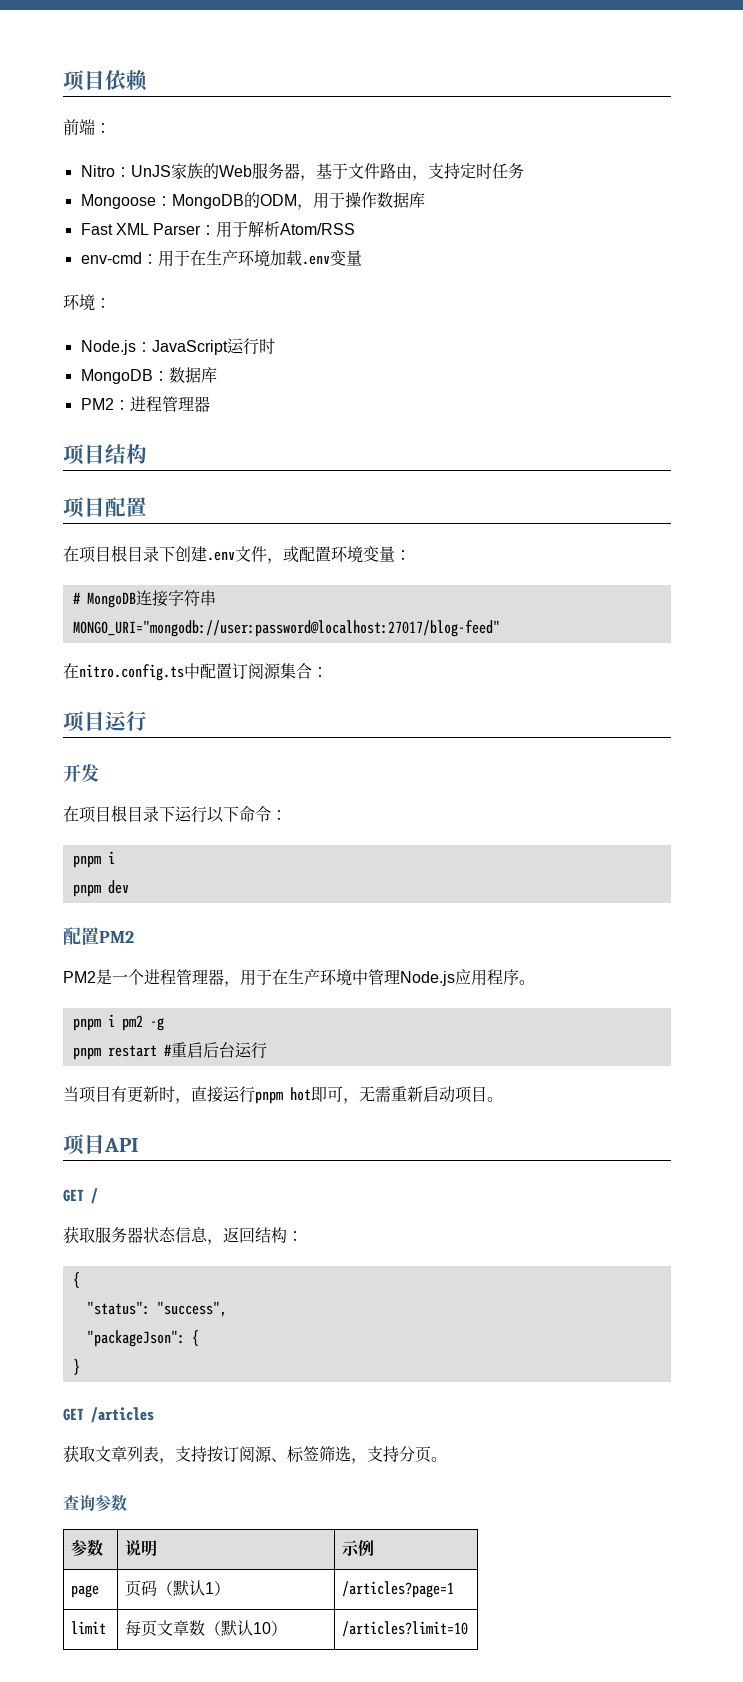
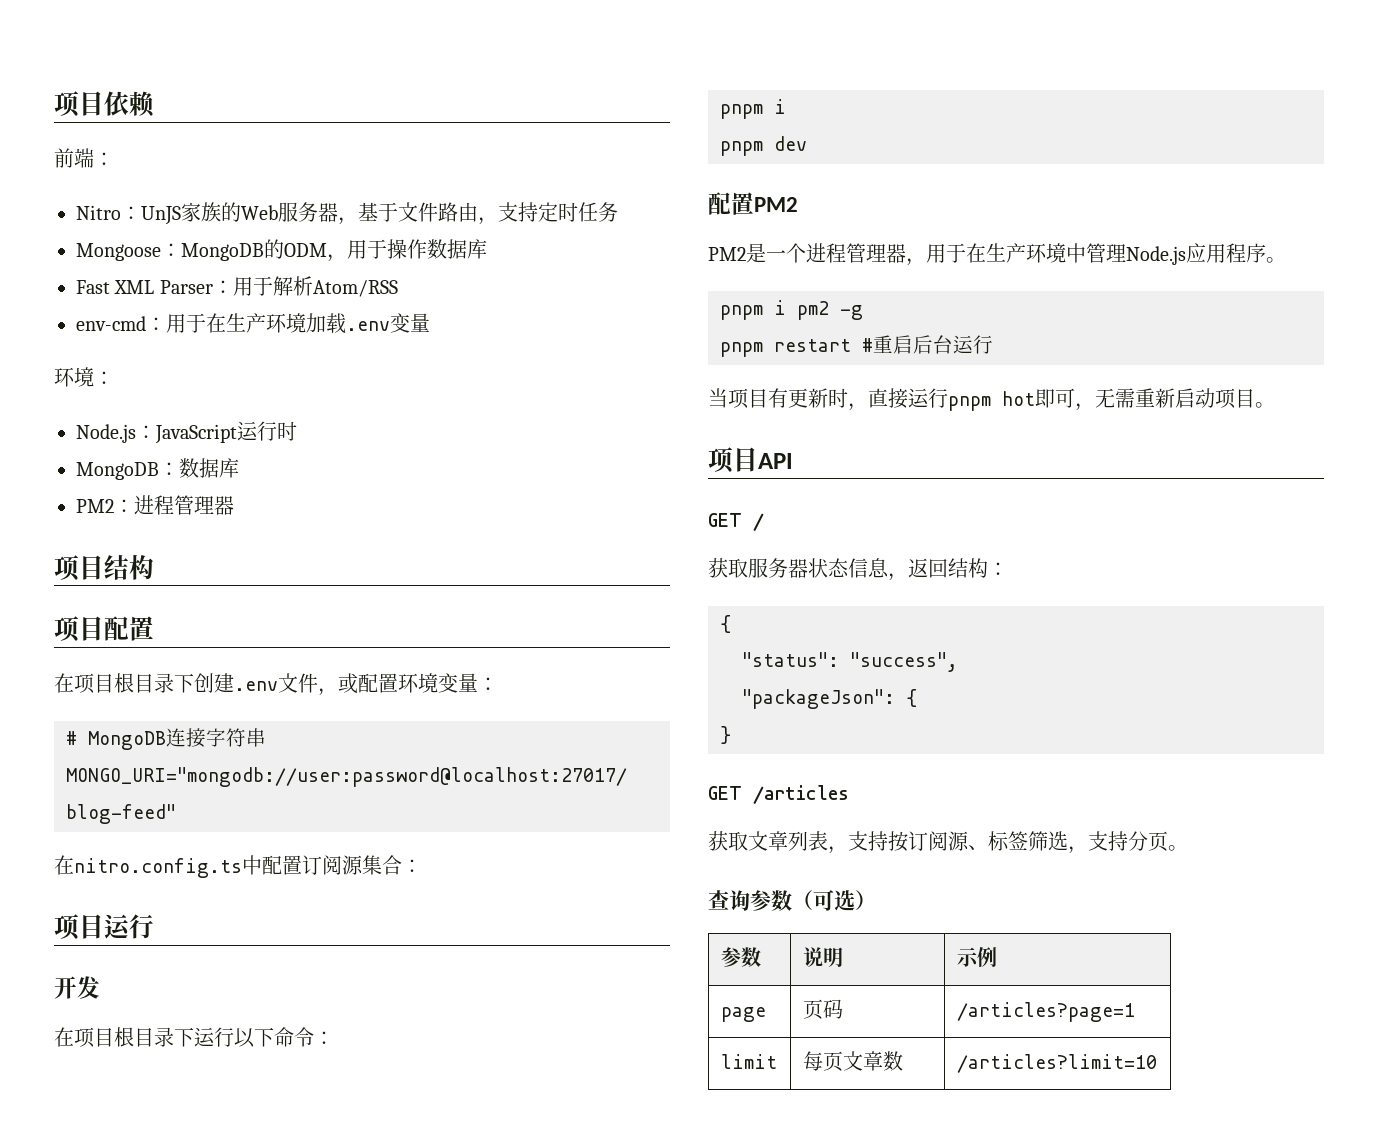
- 查询参数
+ 查询参数（可选）
- page | 页码（默认1） | /articles?page=1
+ page | 页码 | /articles?page=1
- limit | 每页文章数（默认10） | /articles?limit=10
+ limit | 每页文章数 | /articles?limit=10

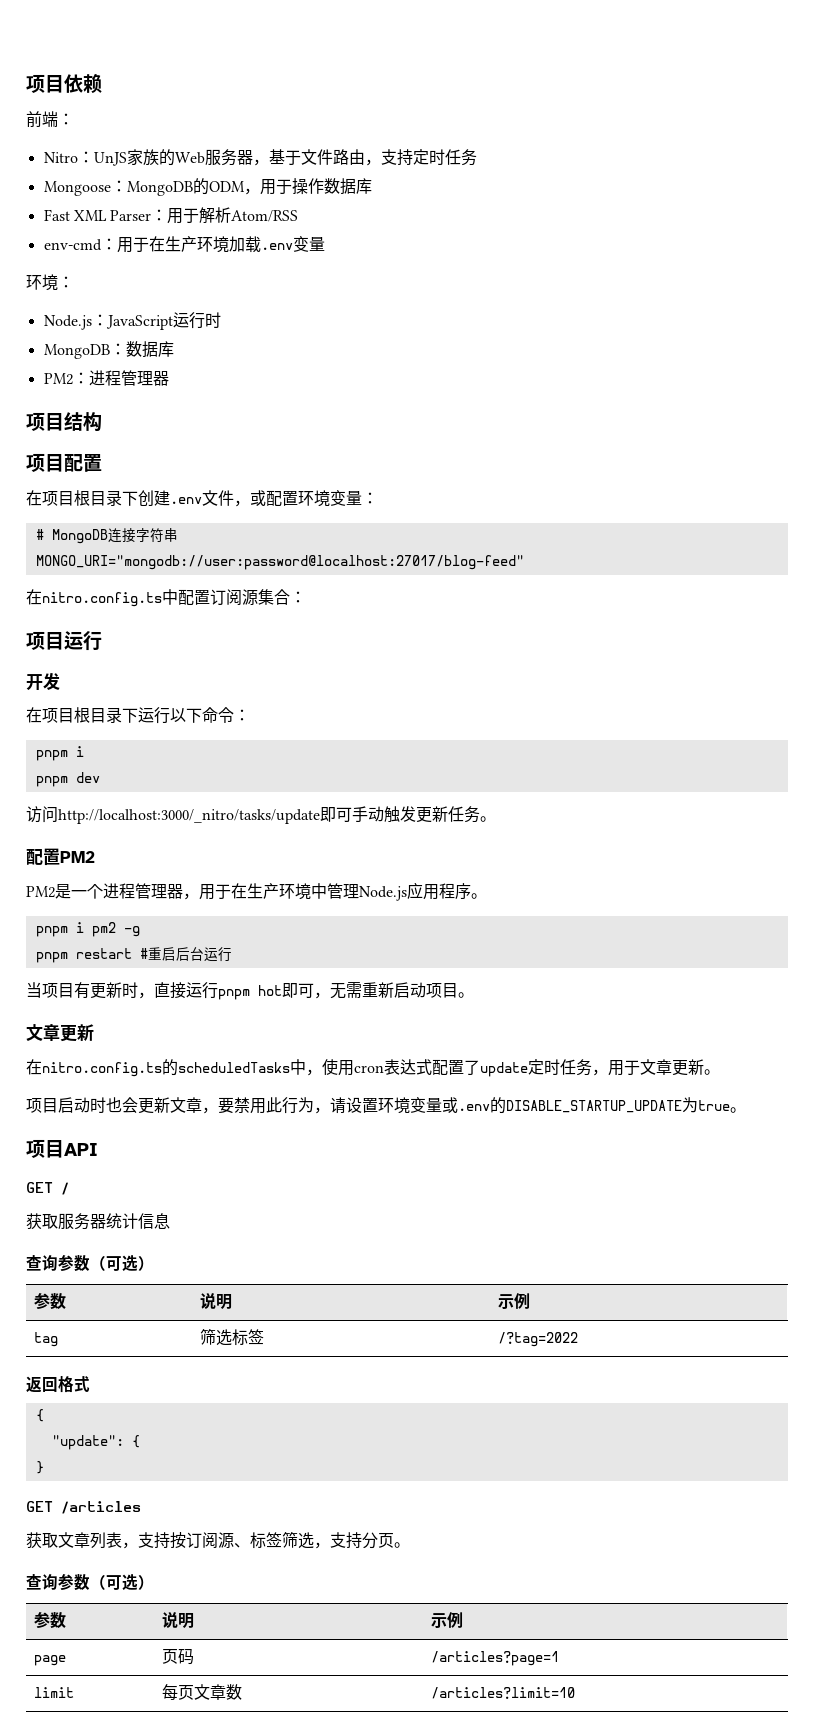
+ 访问http://localhost:3000/_nitro/tasks/update即可手动触发更新任务。
  当项目有更新时，直接运行pnpm hot即可，无需重新启动项目。
+ 文章更新
+ 在nitro.config.ts的scheduledTasks中，使用cron表达式配置了update定时任务，用于文章更新。
+ 项目启动时也会更新文章，要禁用此行为，请设置环境变量或.env的DISABLE_STARTUP_UPDATE为true。
- 获取服务器状态信息，返回结构：
+ 获取服务器统计信息
+ 查询参数（可选）
+ 参数 | 说明 | 示例
+ tag | 筛选标签 | /?tag=2022
+ 返回格式
  {
- "status": "success",
- "packageJson": {
+ "update": {

